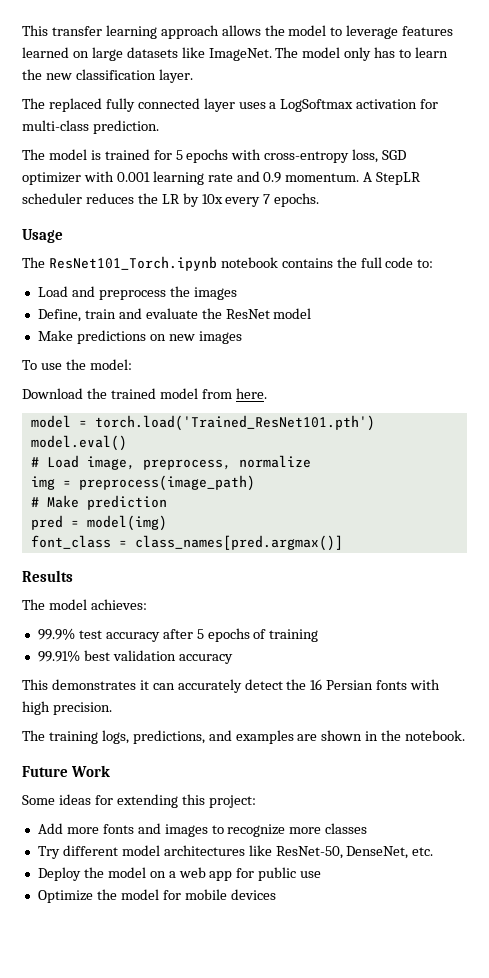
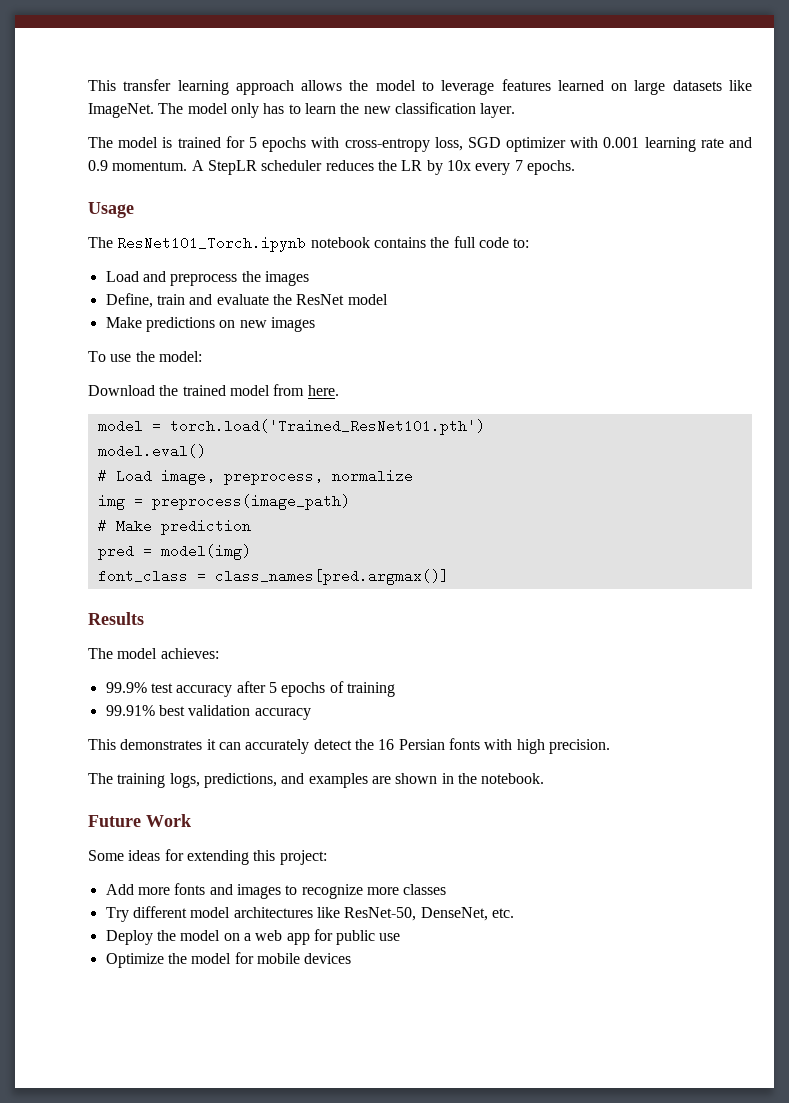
- The replaced fully connected layer uses a LogSoftmax activation for multi-class prediction.

